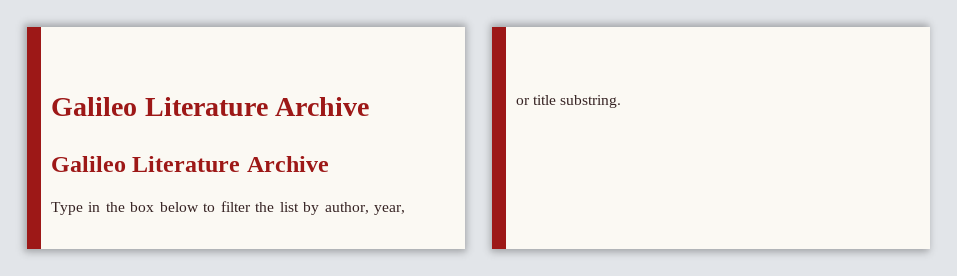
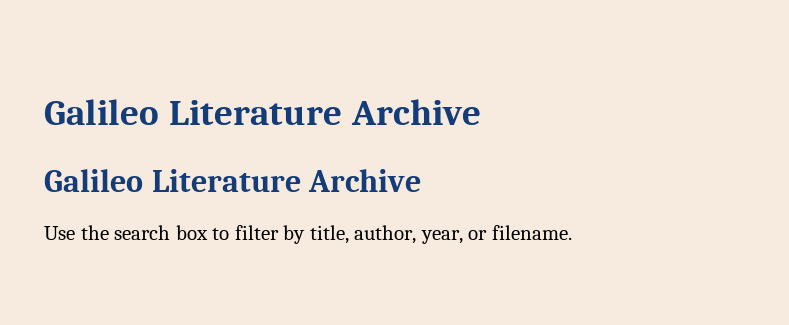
- Type in the box below to filter the list by author, year, or title substring.
+ Use the search box to filter by title, author, year, or filename.

